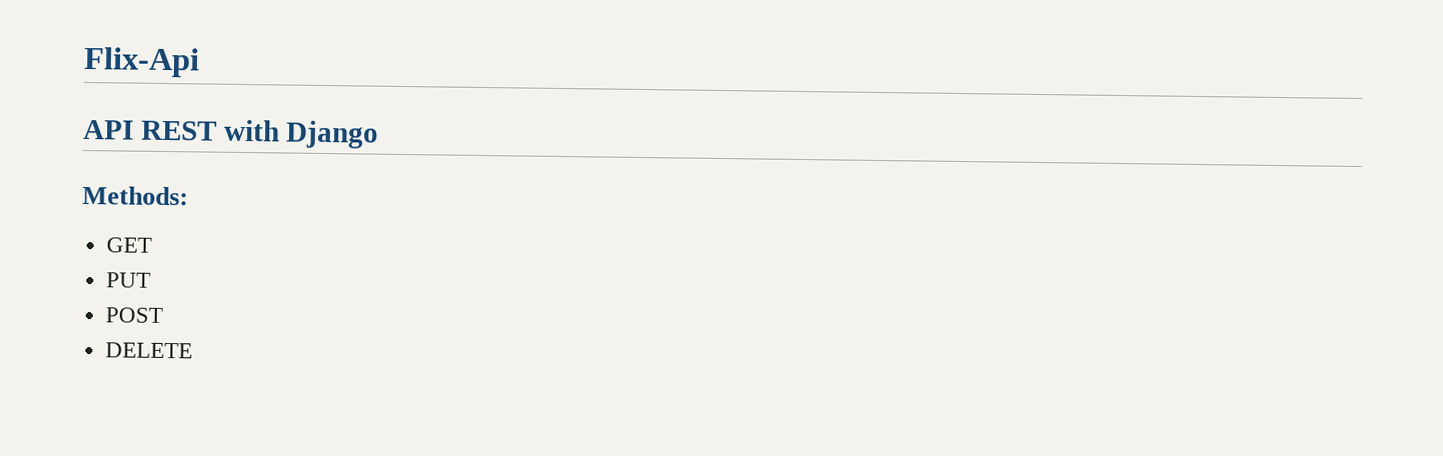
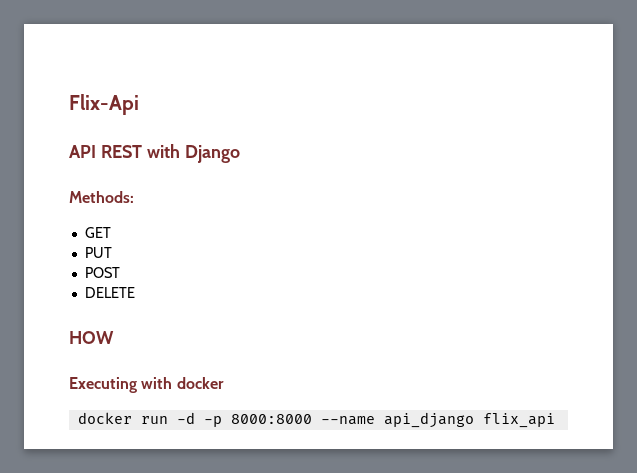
+ HOW
+ Executing with docker
+ docker run -d -p 8000:8000 --name api_django flix_api

